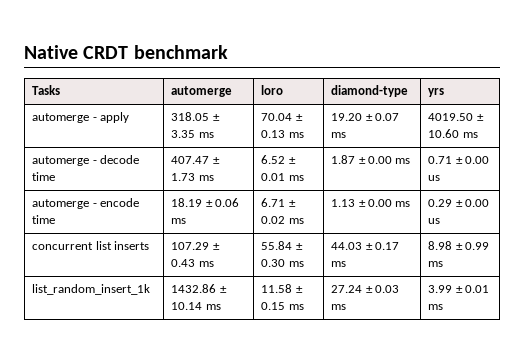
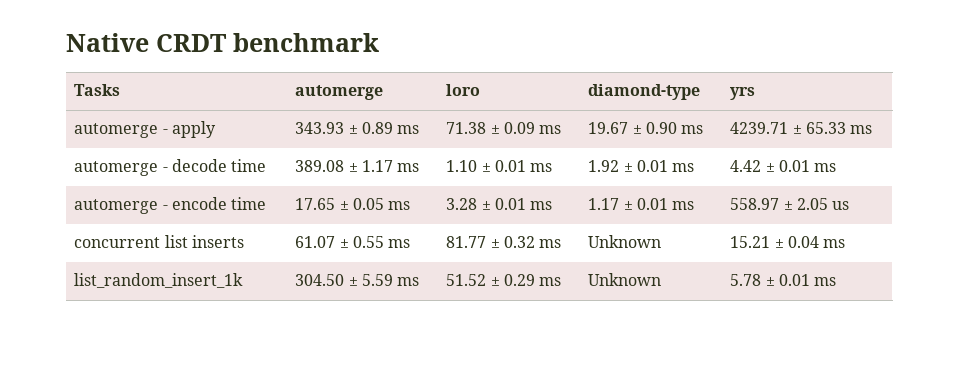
- automerge - apply | 318.05 ± 3.35 ms | 70.04 ± 0.13 ms | 19.20 ± 0.07 ms | 4019.50 ± 10.60 ms
+ automerge - apply | 343.93 ± 0.89 ms | 71.38 ± 0.09 ms | 19.67 ± 0.90 ms | 4239.71 ± 65.33 ms
- automerge - decode time | 407.47 ± 1.73 ms | 6.52 ± 0.01 ms | 1.87 ± 0.00 ms | 0.71 ± 0.00 us
- automerge - encode time | 18.19 ± 0.06 ms | 6.71 ± 0.02 ms | 1.13 ± 0.00 ms | 0.29 ± 0.00 us
- concurrent list inserts | 107.29 ± 0.43 ms | 55.84 ± 0.30 ms | 44.03 ± 0.17 ms | 8.98 ± 0.99 ms
- list_random_insert_1k | 1432.86 ± 10.14 ms | 11.58 ± 0.15 ms | 27.24 ± 0.03 ms | 3.99 ± 0.01 ms
+ automerge - decode time | 389.08 ± 1.17 ms | 1.10 ± 0.01 ms | 1.92 ± 0.01 ms | 4.42 ± 0.01 ms
+ automerge - encode time | 17.65 ± 0.05 ms | 3.28 ± 0.01 ms | 1.17 ± 0.01 ms | 558.97 ± 2.05 us
+ concurrent list inserts | 61.07 ± 0.55 ms | 81.77 ± 0.32 ms | Unknown | 15.21 ± 0.04 ms
+ list_random_insert_1k | 304.50 ± 5.59 ms | 51.52 ± 0.29 ms | Unknown | 5.78 ± 0.01 ms

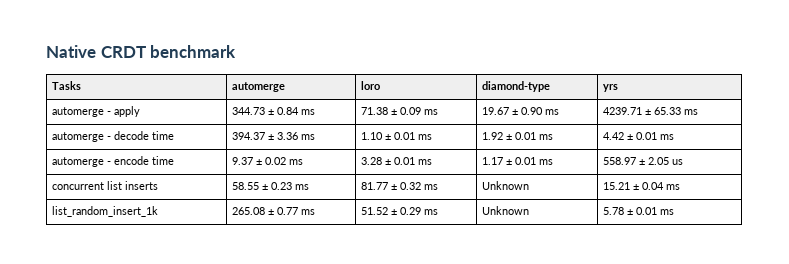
- automerge - apply | 343.93 ± 0.89 ms | 71.38 ± 0.09 ms | 19.67 ± 0.90 ms | 4239.71 ± 65.33 ms
+ automerge - apply | 344.73 ± 0.84 ms | 71.38 ± 0.09 ms | 19.67 ± 0.90 ms | 4239.71 ± 65.33 ms
- automerge - decode time | 389.08 ± 1.17 ms | 1.10 ± 0.01 ms | 1.92 ± 0.01 ms | 4.42 ± 0.01 ms
+ automerge - decode time | 394.37 ± 3.36 ms | 1.10 ± 0.01 ms | 1.92 ± 0.01 ms | 4.42 ± 0.01 ms
- automerge - encode time | 17.65 ± 0.05 ms | 3.28 ± 0.01 ms | 1.17 ± 0.01 ms | 558.97 ± 2.05 us
+ automerge - encode time | 9.37 ± 0.02 ms | 3.28 ± 0.01 ms | 1.17 ± 0.01 ms | 558.97 ± 2.05 us
- concurrent list inserts | 61.07 ± 0.55 ms | 81.77 ± 0.32 ms | Unknown | 15.21 ± 0.04 ms
+ concurrent list inserts | 58.55 ± 0.23 ms | 81.77 ± 0.32 ms | Unknown | 15.21 ± 0.04 ms
- list_random_insert_1k | 304.50 ± 5.59 ms | 51.52 ± 0.29 ms | Unknown | 5.78 ± 0.01 ms
+ list_random_insert_1k | 265.08 ± 0.77 ms | 51.52 ± 0.29 ms | Unknown | 5.78 ± 0.01 ms

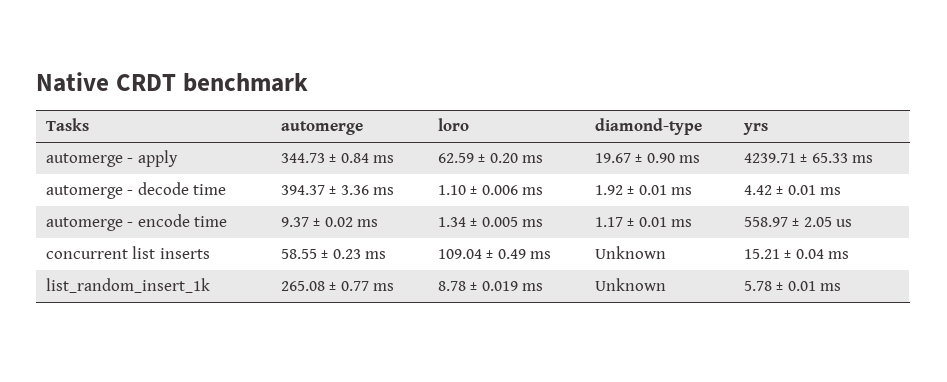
- automerge - apply | 344.73 ± 0.84 ms | 71.38 ± 0.09 ms | 19.67 ± 0.90 ms | 4239.71 ± 65.33 ms
+ automerge - apply | 344.73 ± 0.84 ms | 62.59 ± 0.20 ms | 19.67 ± 0.90 ms | 4239.71 ± 65.33 ms
- automerge - decode time | 394.37 ± 3.36 ms | 1.10 ± 0.01 ms | 1.92 ± 0.01 ms | 4.42 ± 0.01 ms
+ automerge - decode time | 394.37 ± 3.36 ms | 1.10 ± 0.006 ms | 1.92 ± 0.01 ms | 4.42 ± 0.01 ms
- automerge - encode time | 9.37 ± 0.02 ms | 3.28 ± 0.01 ms | 1.17 ± 0.01 ms | 558.97 ± 2.05 us
+ automerge - encode time | 9.37 ± 0.02 ms | 1.34 ± 0.005 ms | 1.17 ± 0.01 ms | 558.97 ± 2.05 us
- concurrent list inserts | 58.55 ± 0.23 ms | 81.77 ± 0.32 ms | Unknown | 15.21 ± 0.04 ms
+ concurrent list inserts | 58.55 ± 0.23 ms | 109.04 ± 0.49 ms | Unknown | 15.21 ± 0.04 ms
- list_random_insert_1k | 265.08 ± 0.77 ms | 51.52 ± 0.29 ms | Unknown | 5.78 ± 0.01 ms
+ list_random_insert_1k | 265.08 ± 0.77 ms | 8.78 ± 0.019 ms | Unknown | 5.78 ± 0.01 ms

